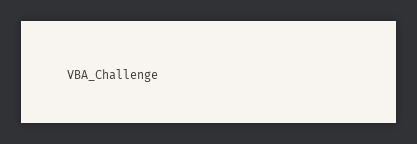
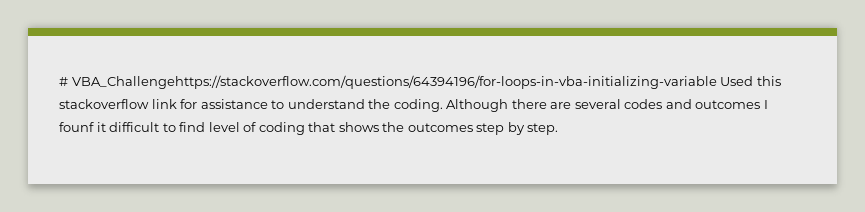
- VBA_Challenge
+ # VBA_Challengehttps://stackoverflow.com/questions/64394196/for-loops-in-vba-initializing-variable Used this stackoverflow link for assistance to understand the coding. Although there are several codes and outcomes I founf it difficult to find level of coding that shows the outcomes step by step.

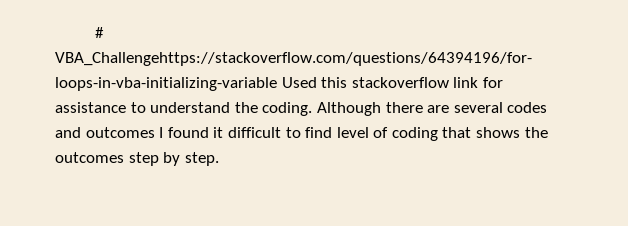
- Although there are several codes and outcomes I founf it difficult to find level of coding that shows the outcomes step by step.
+ Although there are several codes and outcomes I found it difficult to find level of coding that shows the outcomes step by step.

